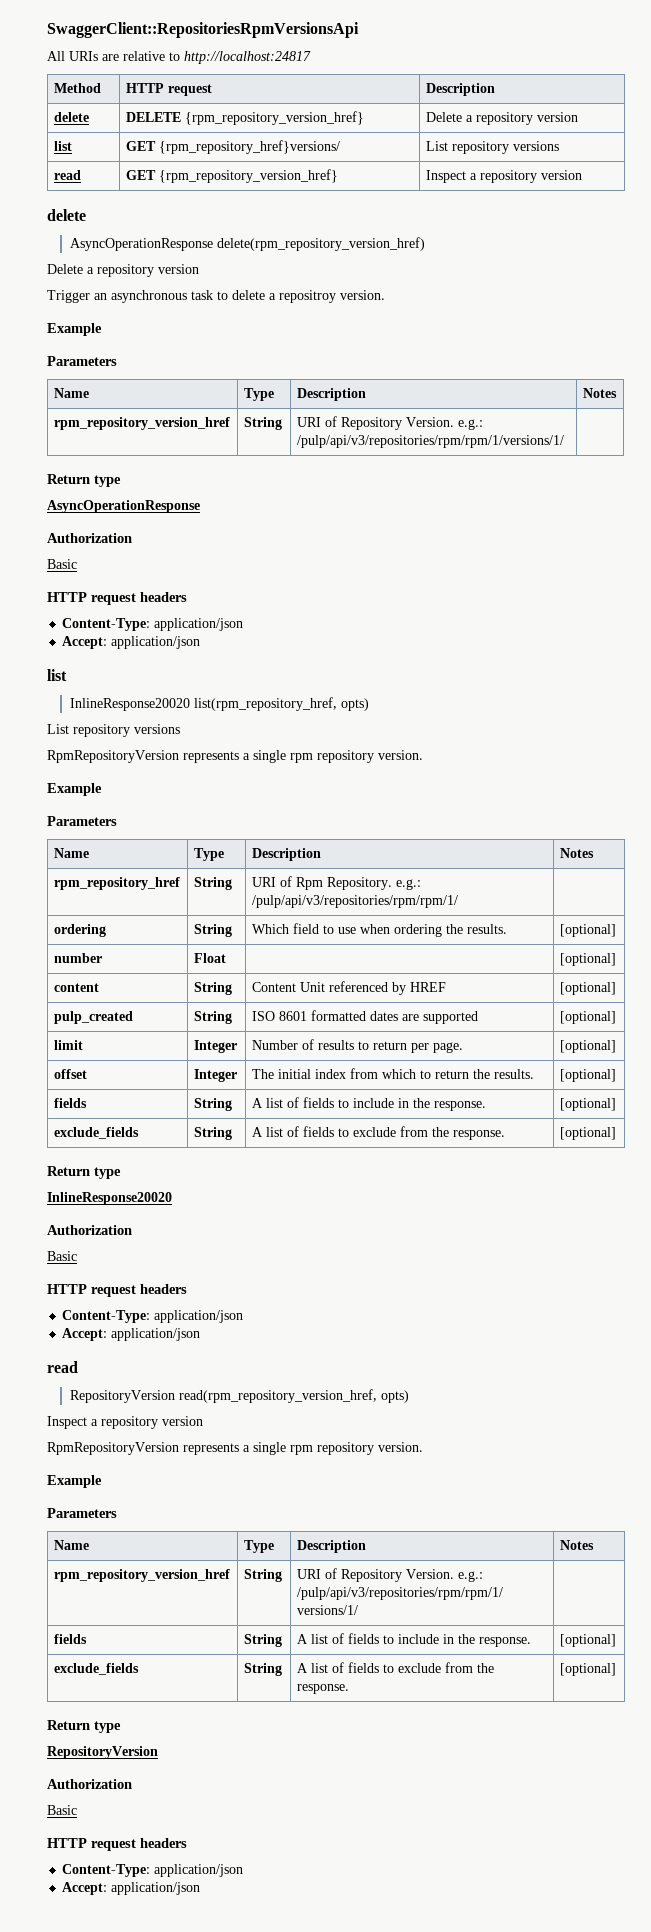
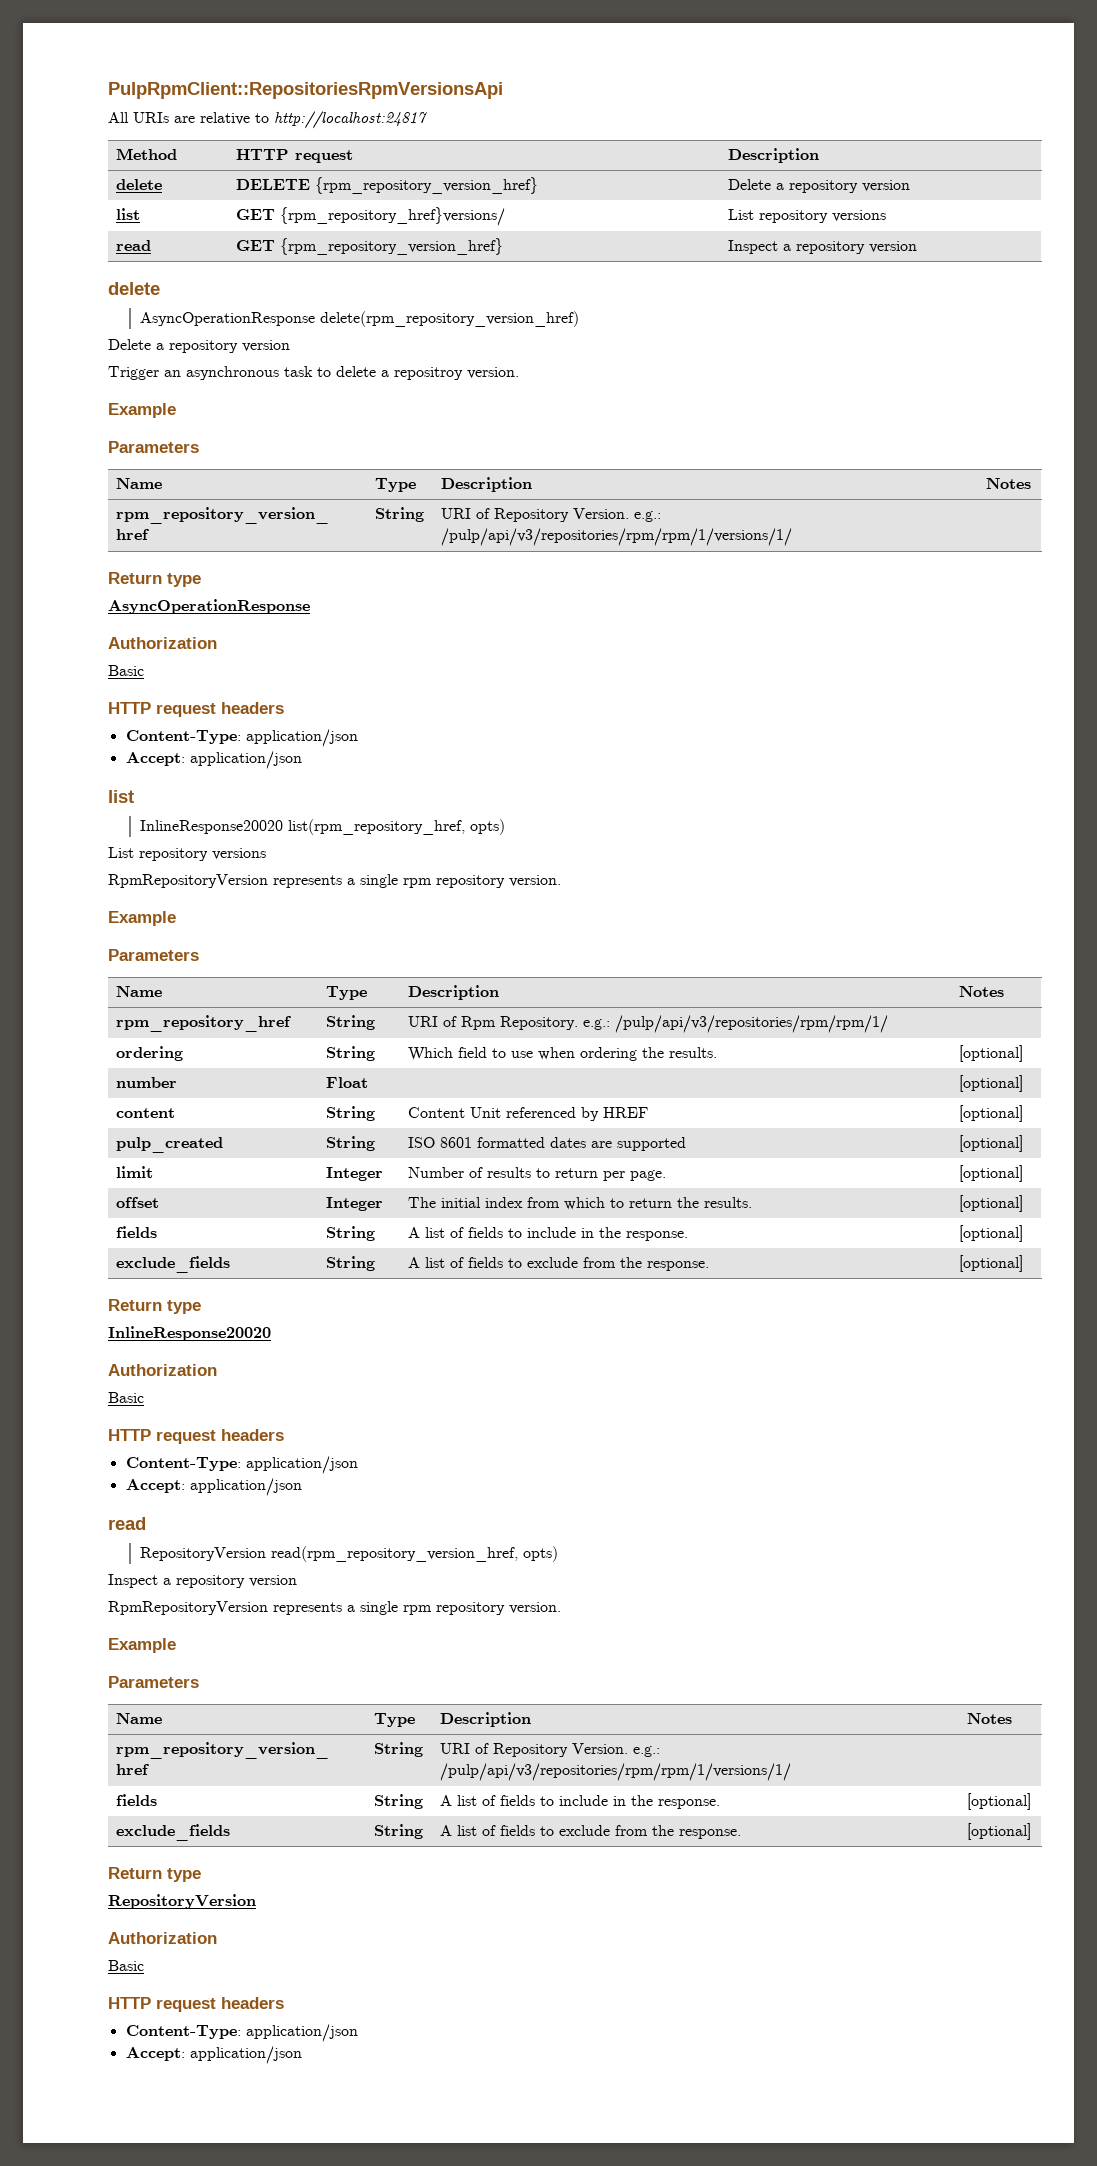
- SwaggerClient::RepositoriesRpmVersionsApi
+ PulpRpmClient::RepositoriesRpmVersionsApi

